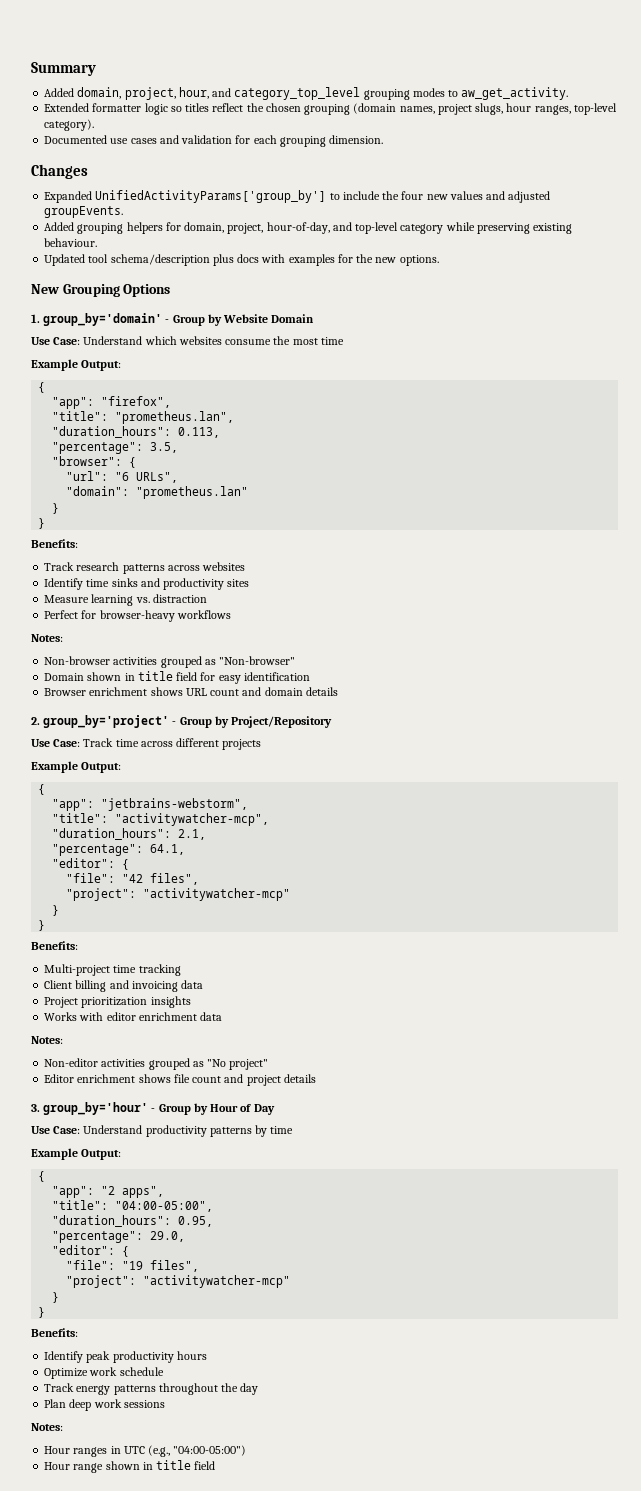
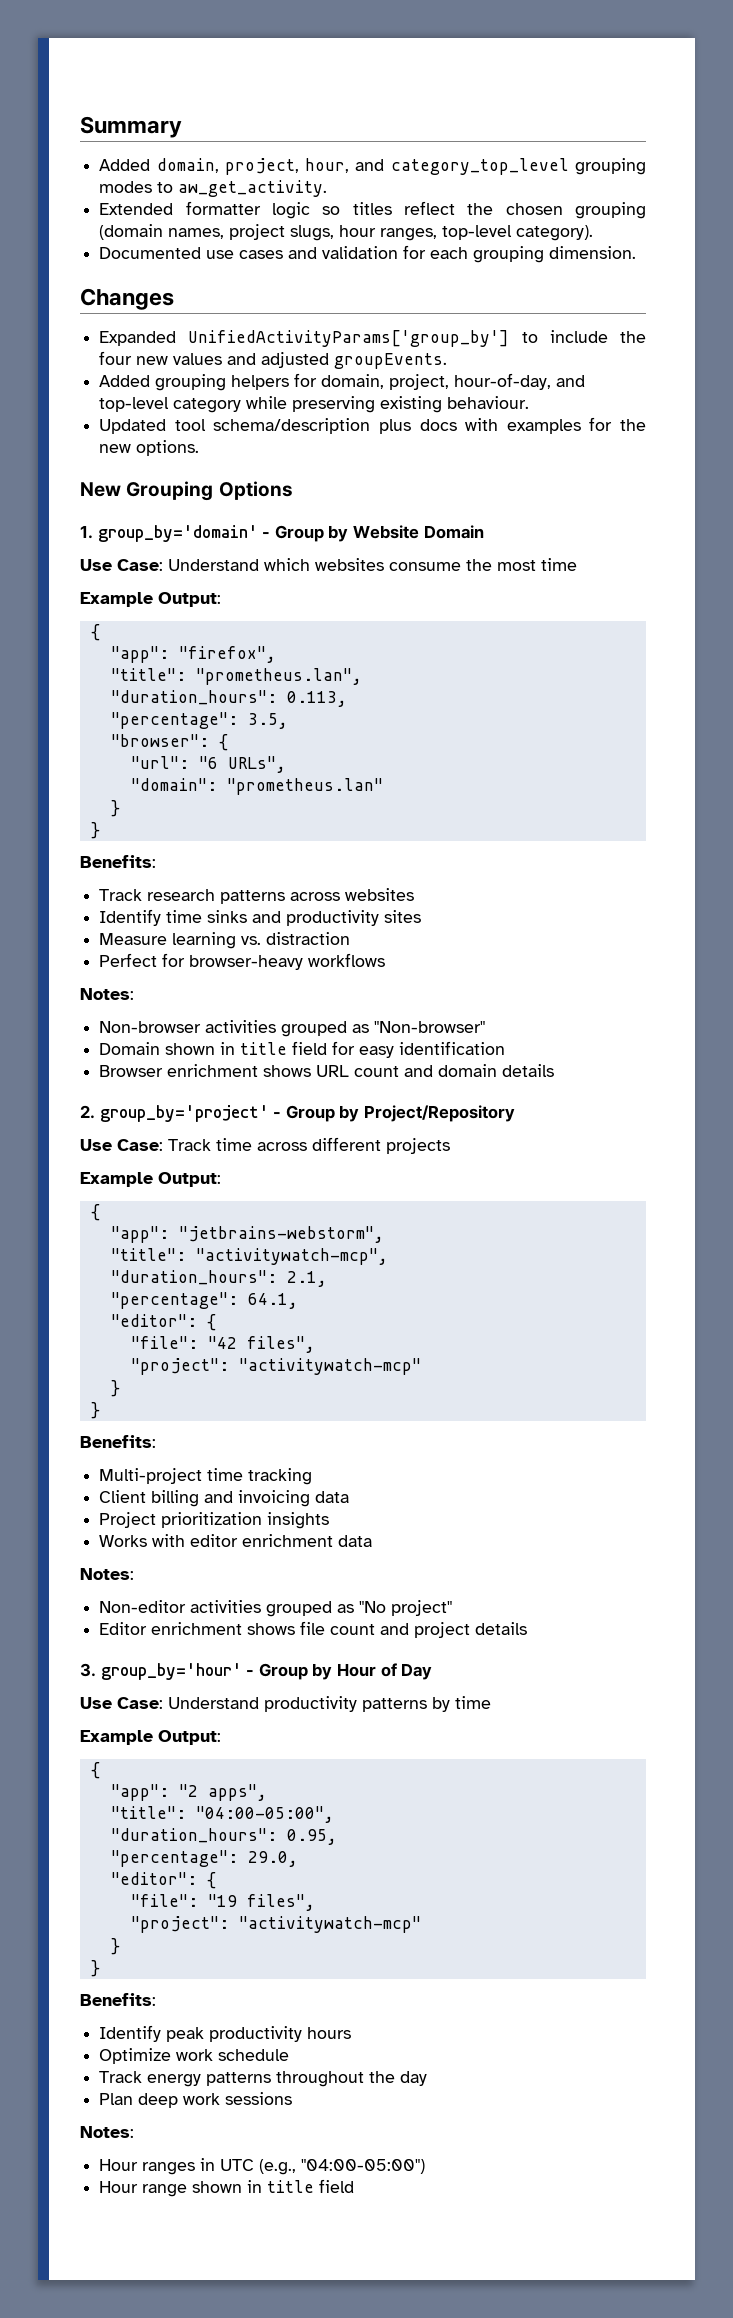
- "title": "activitywatcher-mcp",
+ "title": "activitywatch-mcp",
  "file": "42 files",
- "project": "activitywatcher-mcp"
+ "project": "activitywatch-mcp"
  "file": "19 files",
- "project": "activitywatcher-mcp"
+ "project": "activitywatch-mcp"

